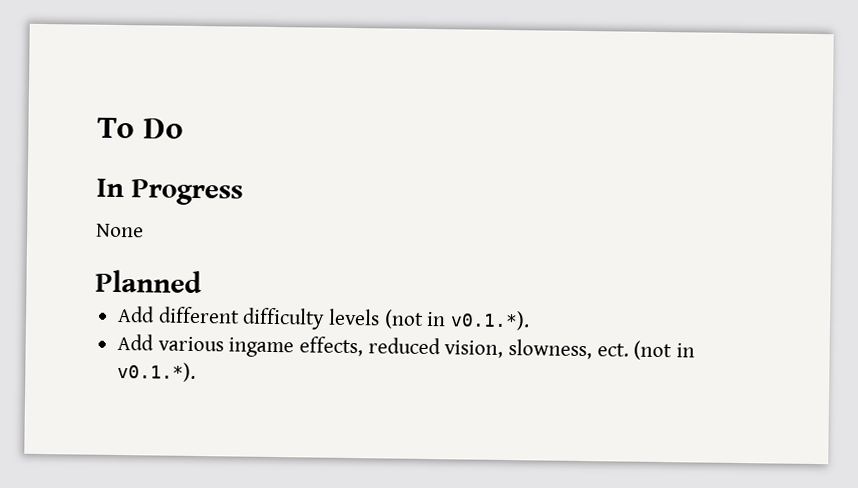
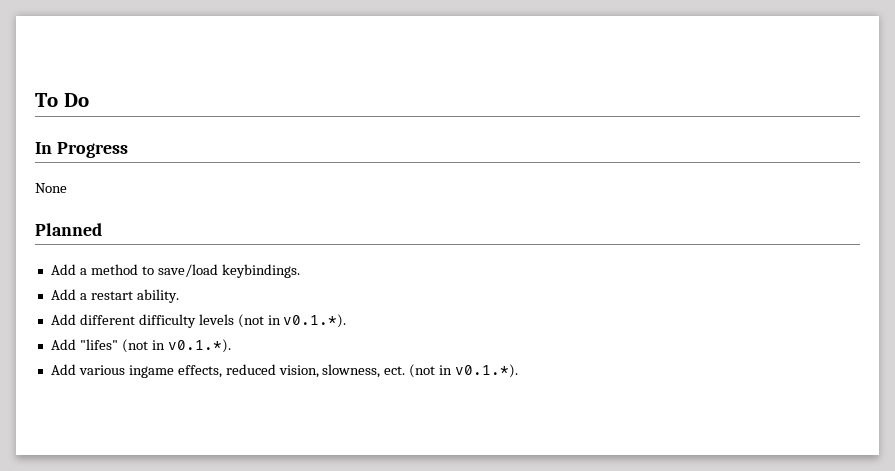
+ Add a method to save/load keybindings.
+ Add a restart ability.
+ Add "lifes" (not in v0.1.*).

